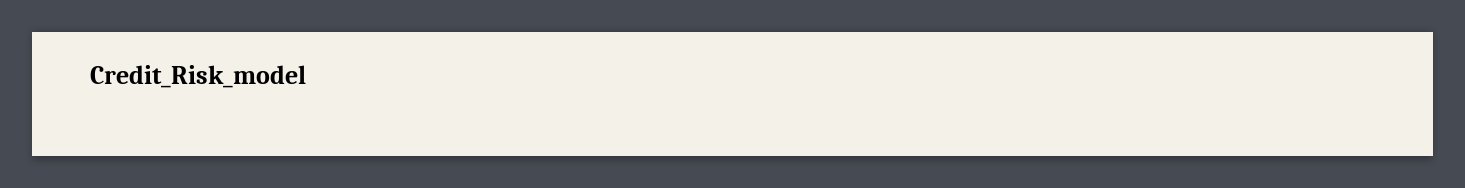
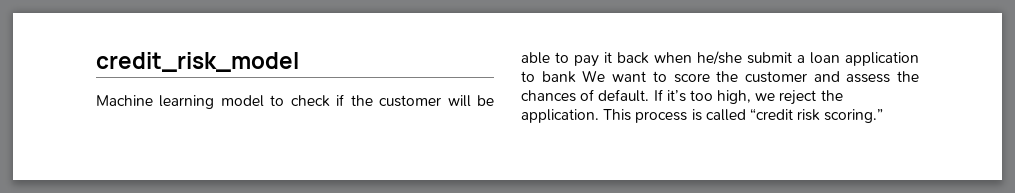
- Credit_Risk_model
+ credit_risk_model
+ Machine learning model to check if the customer will be able to pay it back when he/she submit a loan application to bank We want to score the customer and assess the chances of default. If it’s too high, we reject the application. This process is called “credit risk scoring.”

